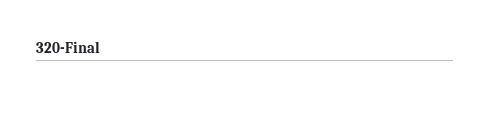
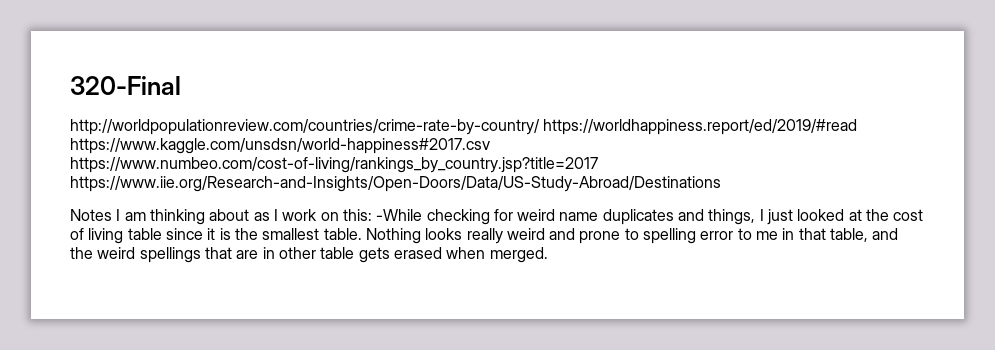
+ http://worldpopulationreview.com/countries/crime-rate-by-country/ https://worldhappiness.report/ed/2019/#read https://www.kaggle.com/unsdsn/world-happiness#2017.csv https://www.numbeo.com/cost-of-living/rankings_by_country.jsp?title=2017 https://www.iie.org/Research-and-Insights/Open-Doors/Data/US-Study-Abroad/Destinations
+ Notes I am thinking about as I work on this: -While checking for weird name duplicates and things, I just looked at the cost of living table since it is the smallest table. Nothing looks really weird and prone to spelling error to me in that table, and the weird spellings that are in other table gets erased when merged.

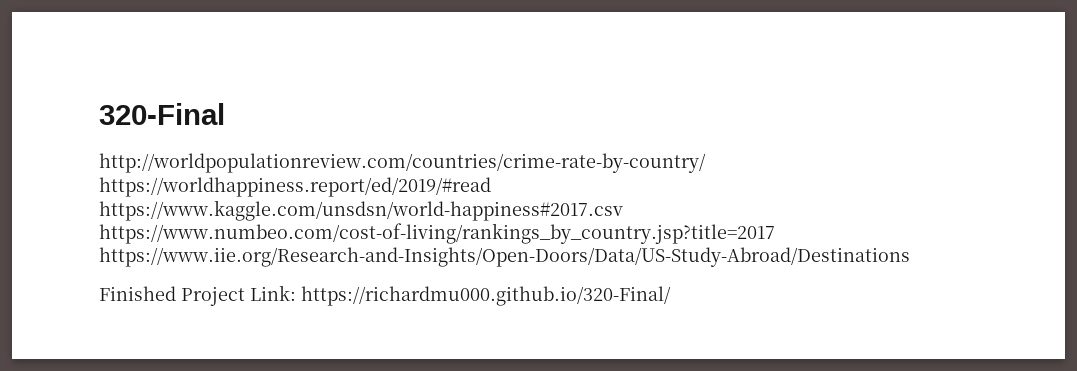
- Notes I am thinking about as I work on this: -While checking for weird name duplicates and things, I just looked at the cost of living table since it is the smallest table. Nothing looks really weird and prone to spelling error to me in that table, and the weird spellings that are in other table gets erased when merged.
+ Finished Project Link: https://richardmu000.github.io/320-Final/

